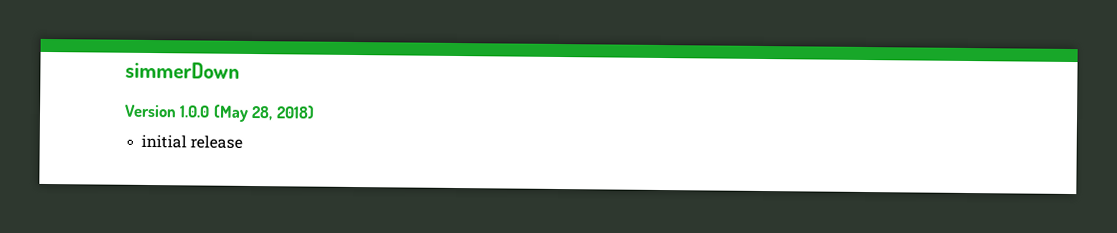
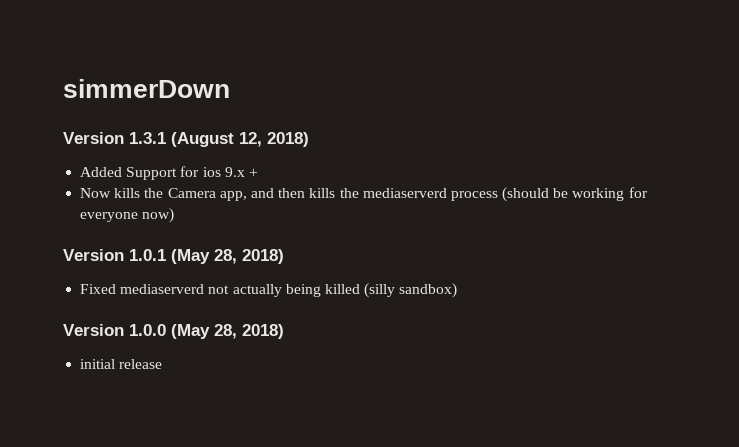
+ Version 1.3.1 (August 12, 2018)
+ Added Support for ios 9.x +
+ Now kills the Camera app, and then kills the mediaserverd process (should be working for everyone now)
+ Version 1.0.1 (May 28, 2018)
+ Fixed mediaserverd not actually being killed (silly sandbox)

